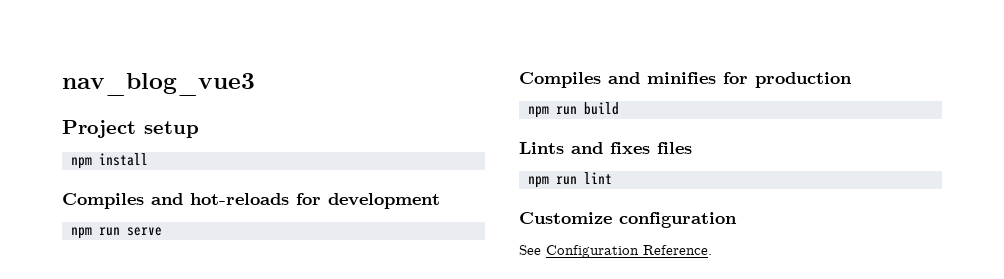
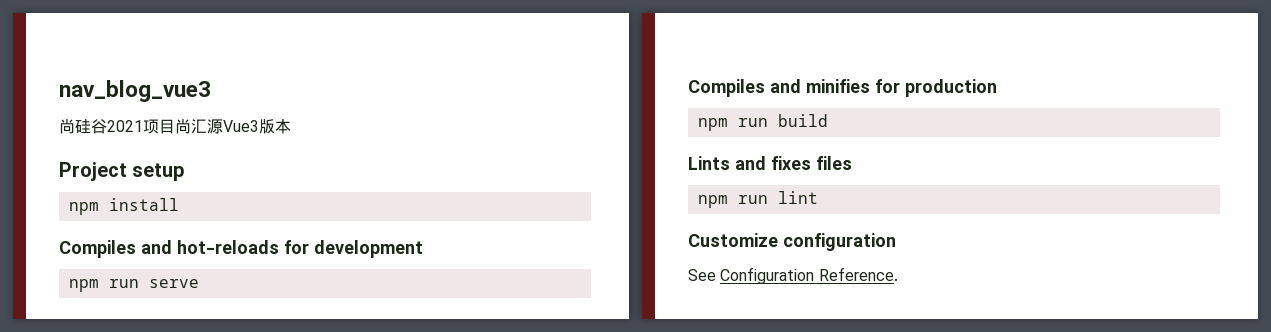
+ 尚硅谷2021项目尚汇源Vue3版本

